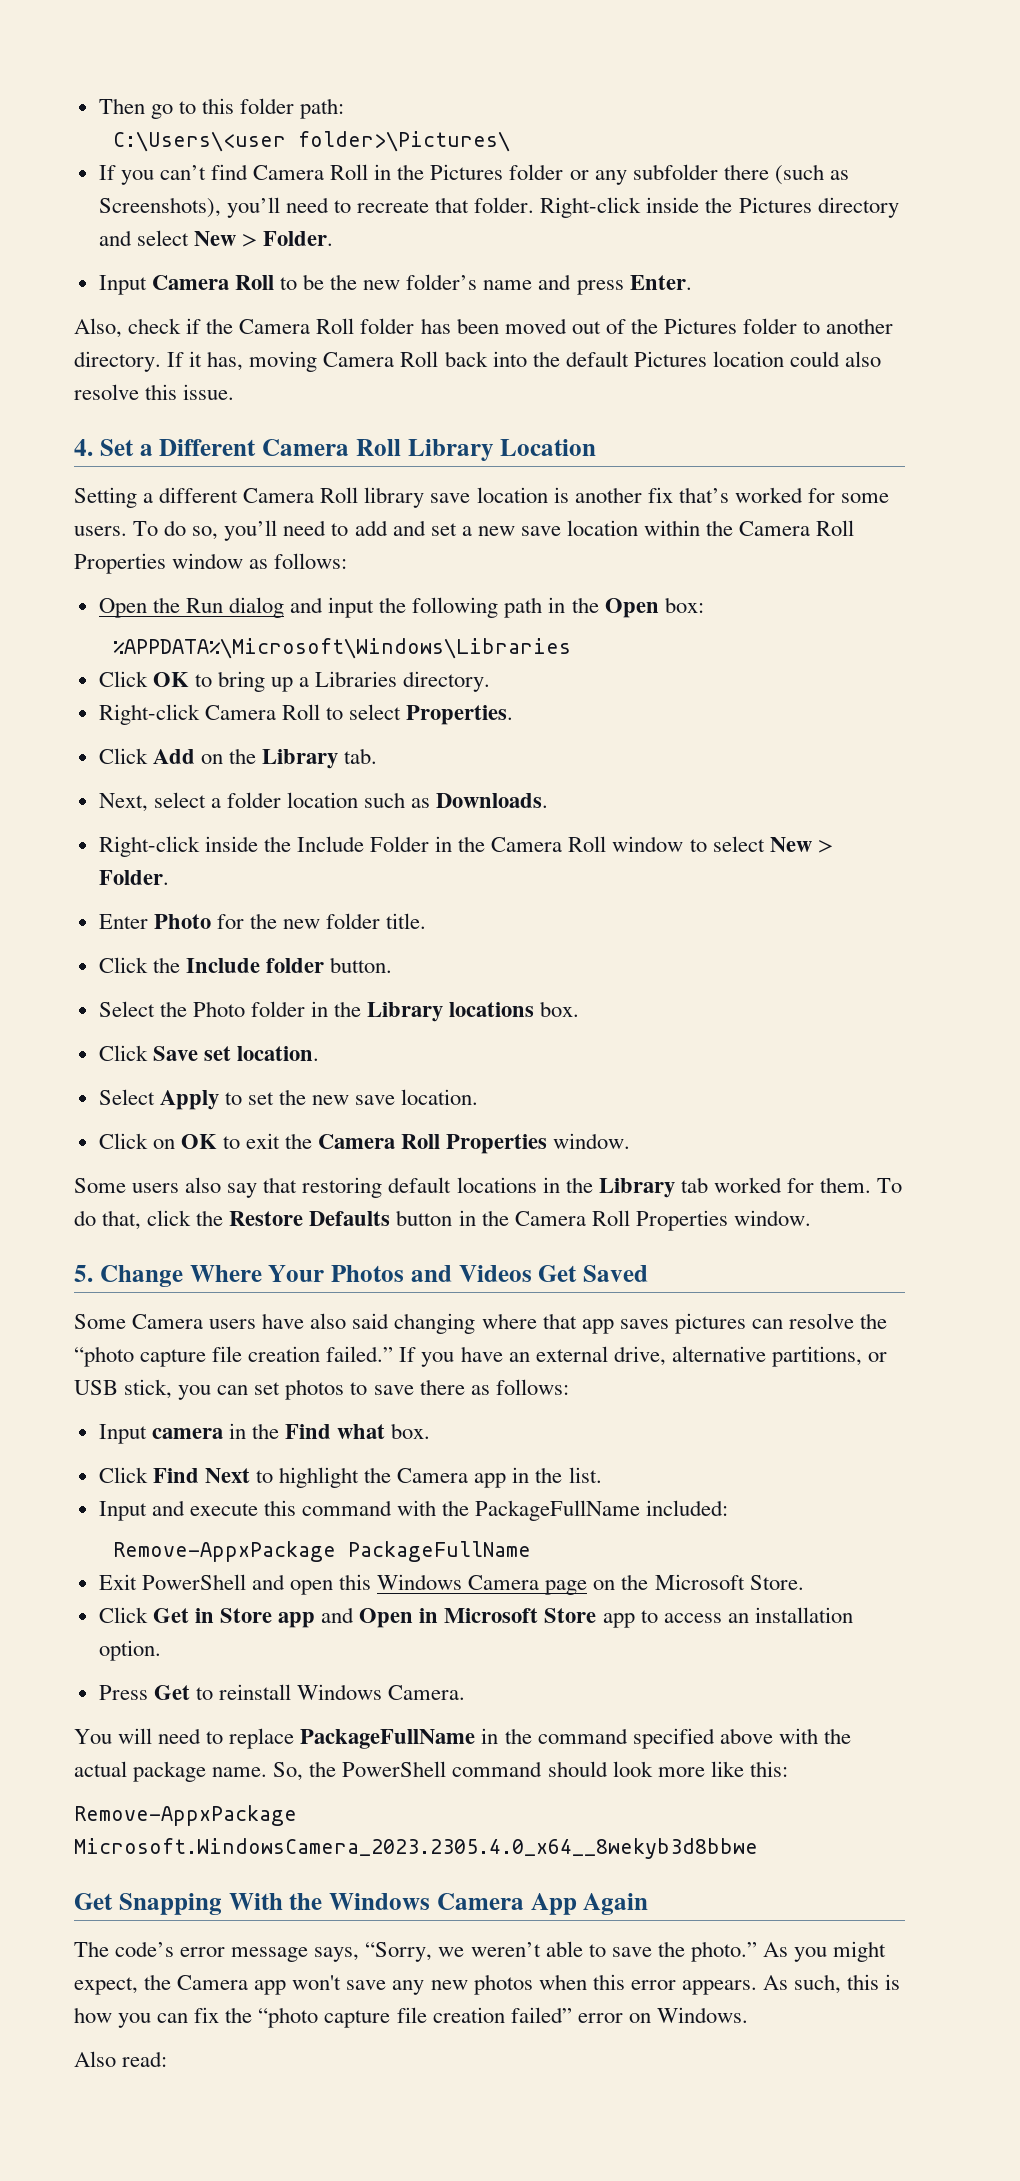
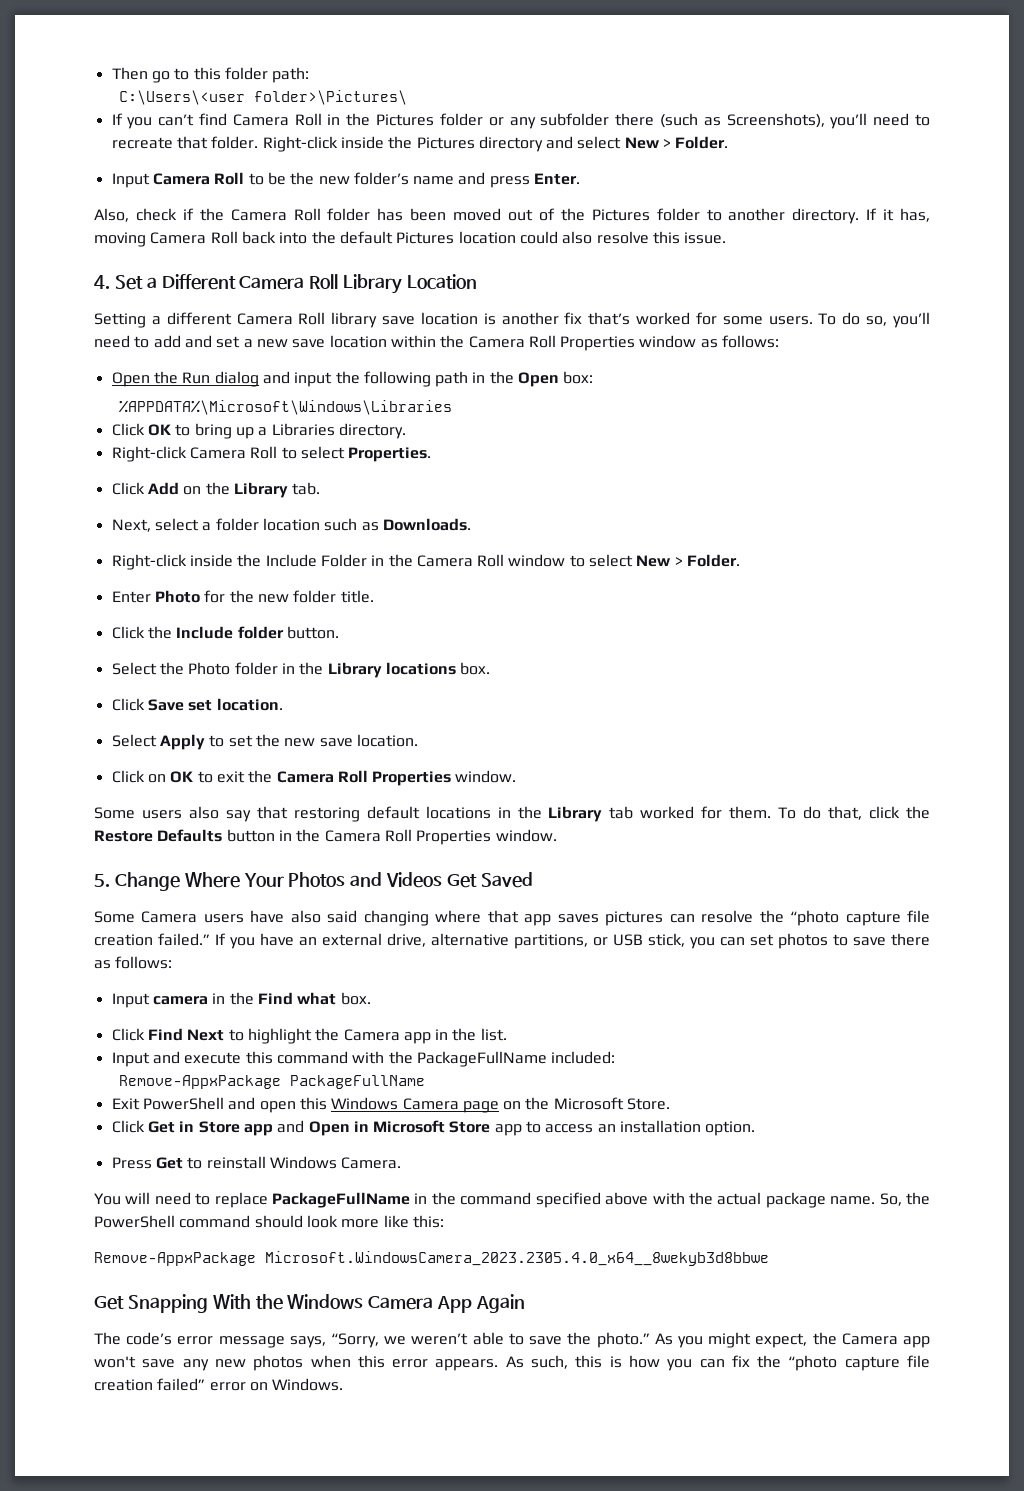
- Also read:

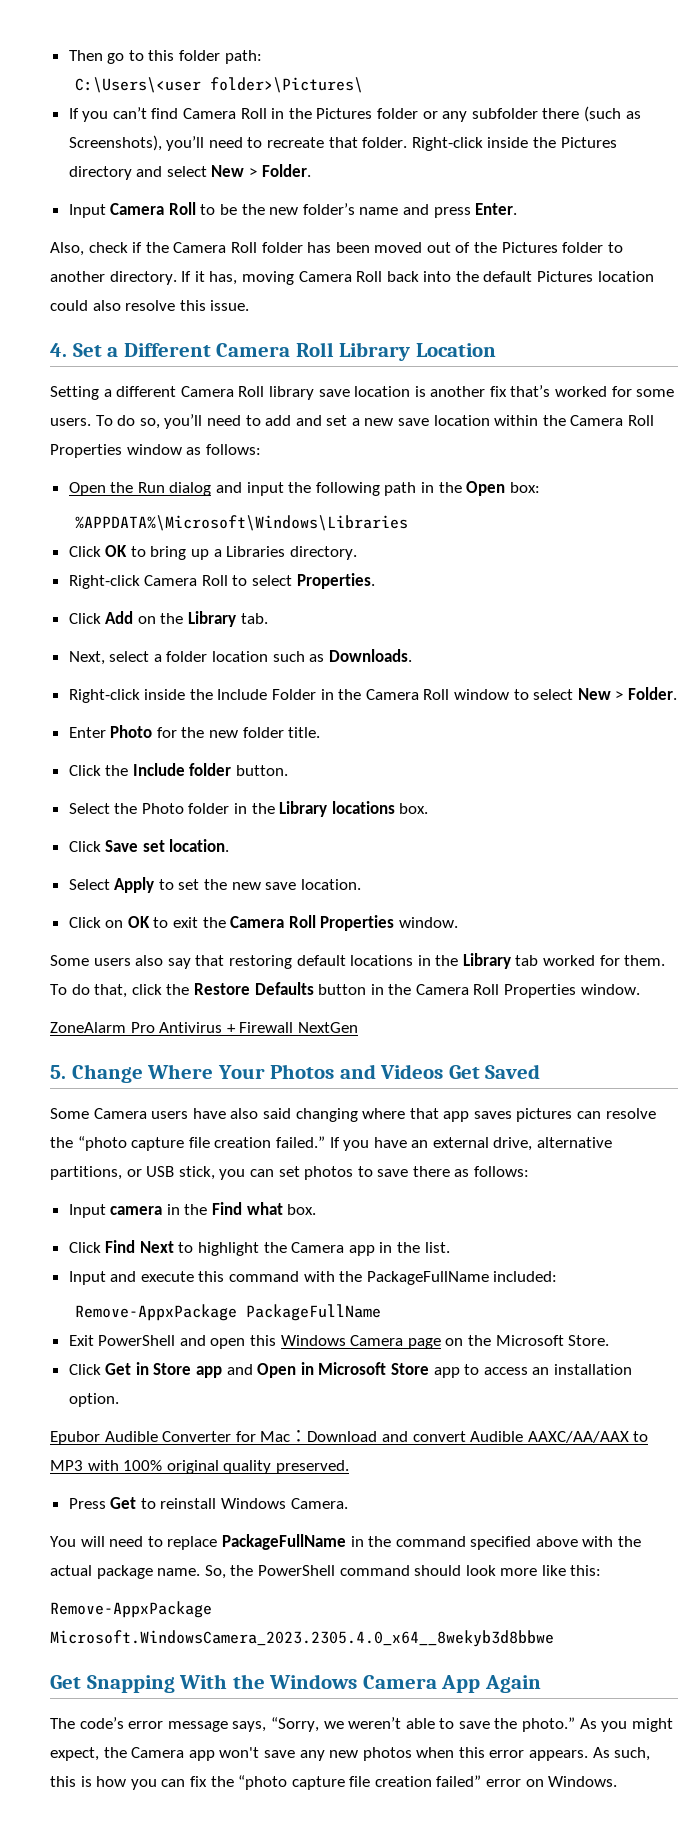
+ ZoneAlarm Pro Antivirus + Firewall NextGen
+ Epubor Audible Converter for Mac：Download and convert Audible AAXC/AA/AAX to MP3 with 100% original quality preserved.

